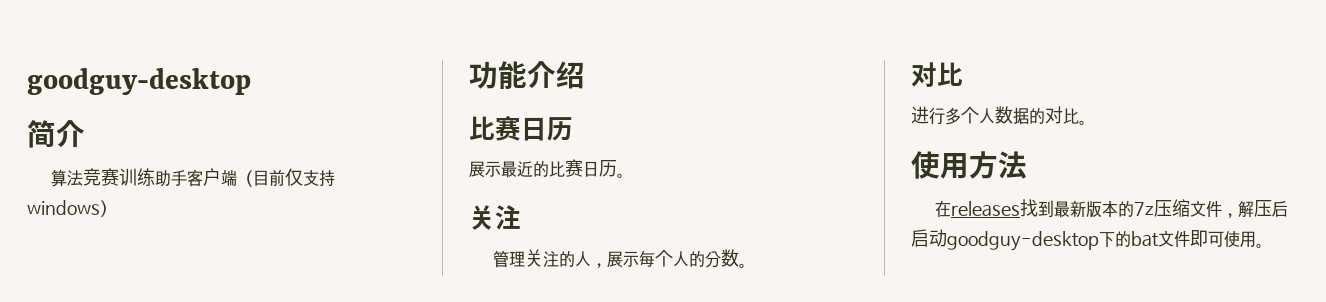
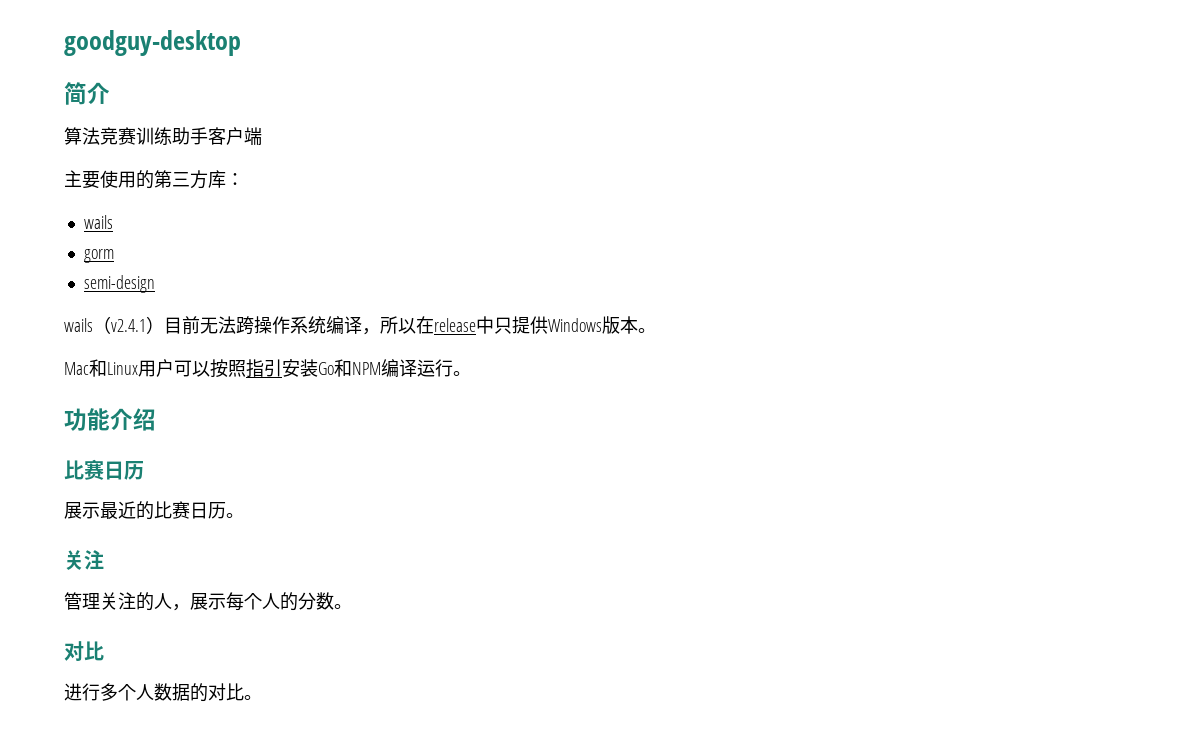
- 算法竞赛训练助手客户端（目前仅支持windows）
+ 算法竞赛训练助手客户端
+ 主要使用的第三方库：
+ wails
+ gorm
+ semi-design
+ wails（v2.4.1）目前无法跨操作系统编译，所以在release中只提供Windows版本。
+ Mac和Linux用户可以按照指引安装Go和NPM编译运行。
- 使用方法
- 在releases找到最新版本的7z压缩文件，解压后启动goodguy-desktop下的bat文件即可使用。

